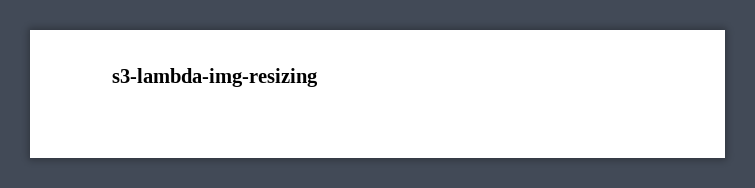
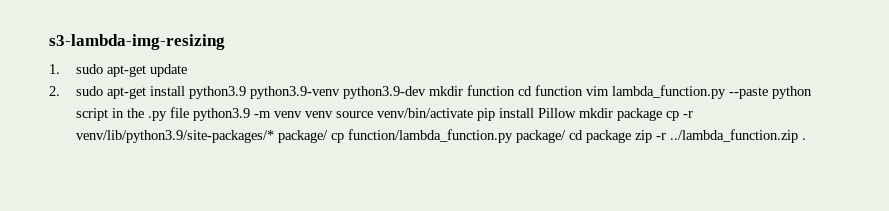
+ 1. sudo apt-get update
+ 2. sudo apt-get install python3.9 python3.9-venv python3.9-dev mkdir function cd function vim lambda_function.py --paste python script in the .py file python3.9 -m venv venv source venv/bin/activate pip install Pillow mkdir package cp -r venv/lib/python3.9/site-packages/* package/ cp function/lambda_function.py package/ cd package zip -r ../lambda_function.zip .

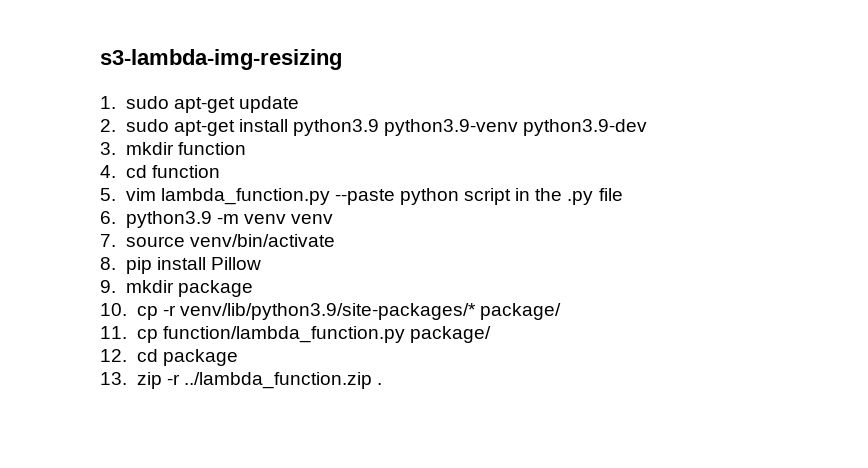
- 2. sudo apt-get install python3.9 python3.9-venv python3.9-dev mkdir function cd function vim lambda_function.py --paste python script in the .py file python3.9 -m venv venv source venv/bin/activate pip install Pillow mkdir package cp -r venv/lib/python3.9/site-packages/* package/ cp function/lambda_function.py package/ cd package zip -r ../lambda_function.zip .
+ 2. sudo apt-get install python3.9 python3.9-venv python3.9-dev
+ 3. mkdir function
+ 4. cd function
+ 5. vim lambda_function.py --paste python script in the .py file
+ 6. python3.9 -m venv venv
+ 7. source venv/bin/activate
+ 8. pip install Pillow
+ 9. mkdir package
+ 10. cp -r venv/lib/python3.9/site-packages/* package/
+ 11. cp function/lambda_function.py package/
+ 12. cd package
+ 13. zip -r ../lambda_function.zip .

